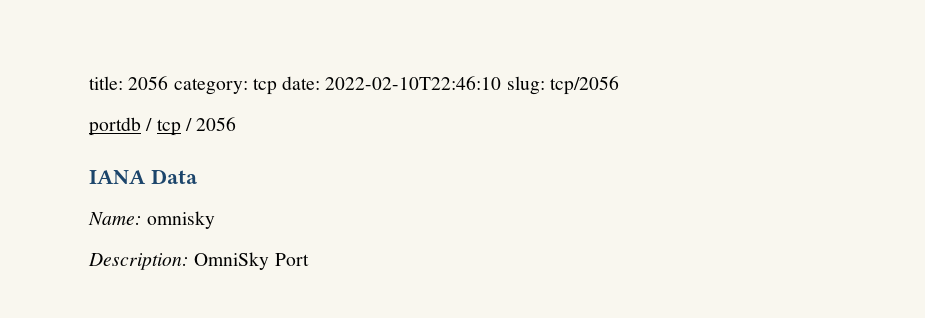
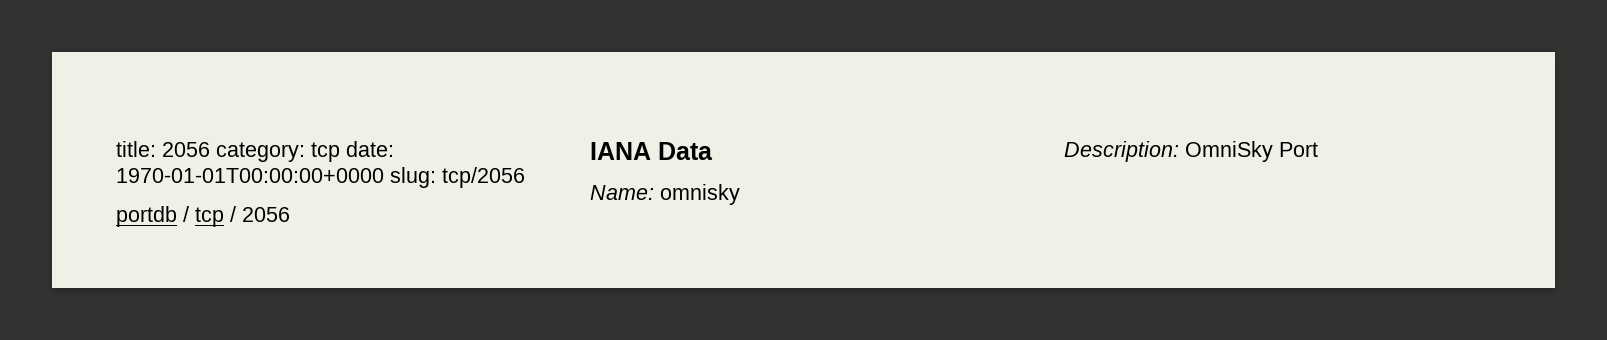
- title: 2056 category: tcp date: 2022-02-10T22:46:10 slug: tcp/2056
+ title: 2056 category: tcp date: 1970-01-01T00:00:00+0000 slug: tcp/2056

